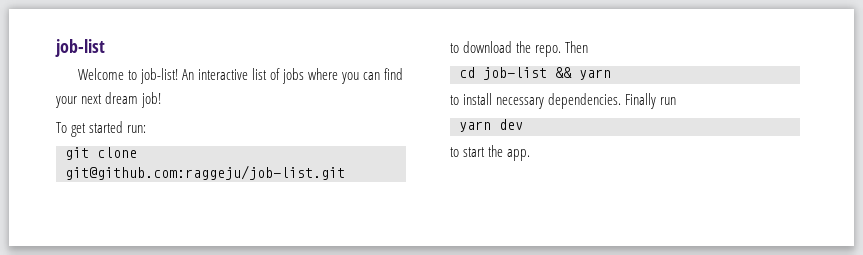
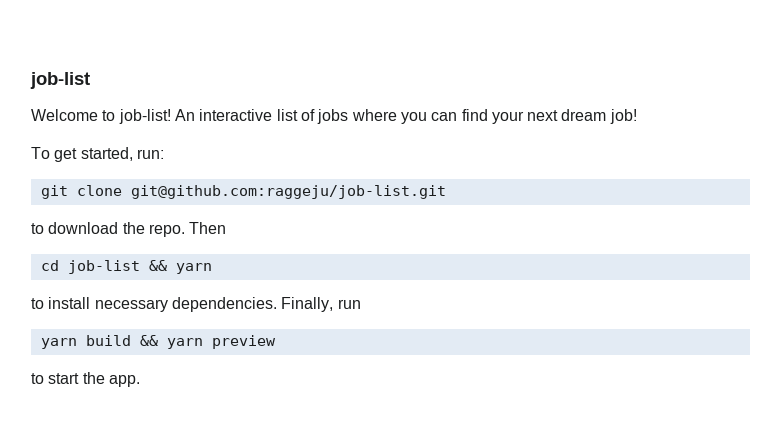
- To get started run:
+ To get started, run:
- Finally run
+ Finally, run
- yarn dev
+ yarn build && yarn preview

